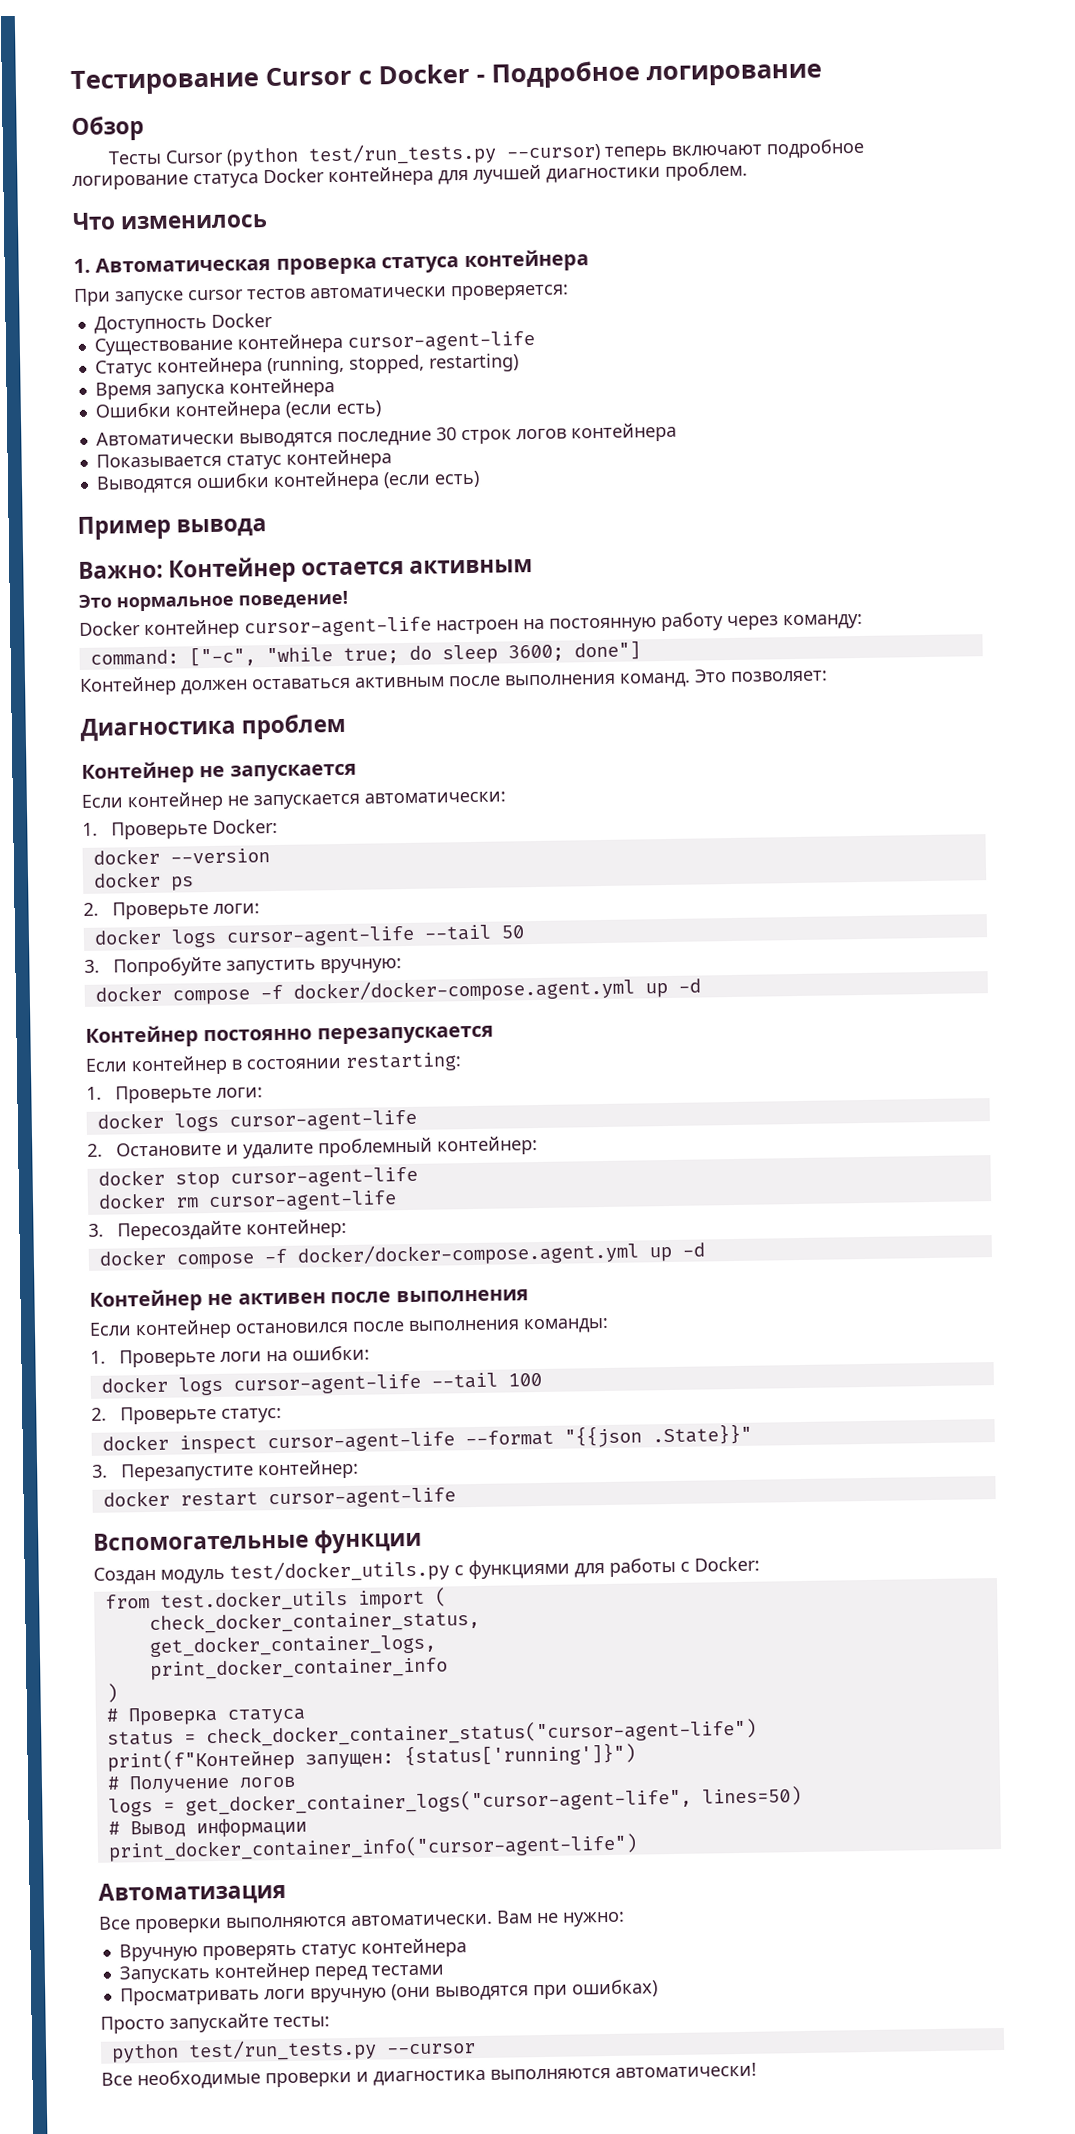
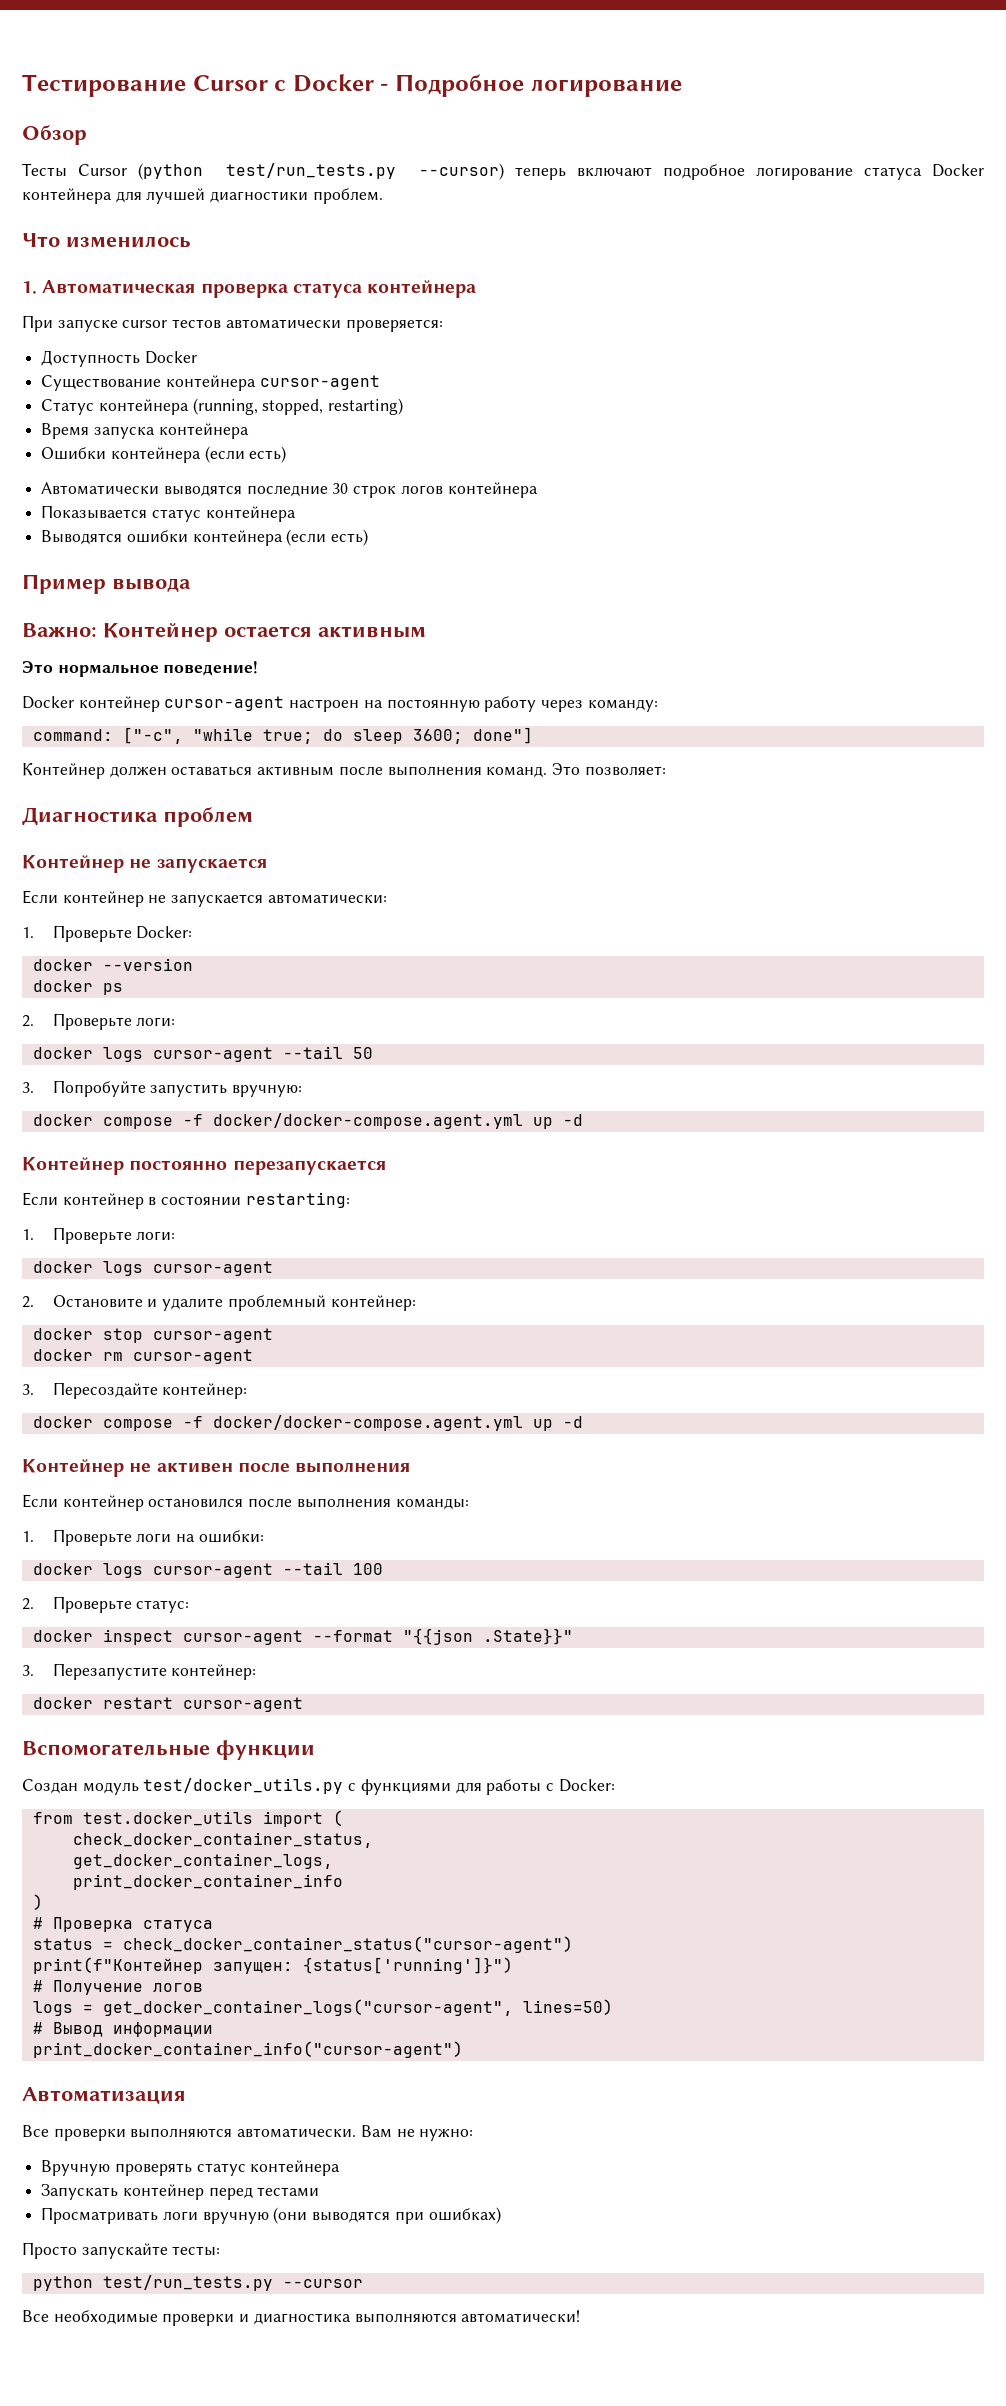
- Существование контейнера cursor-agent-life
+ Существование контейнера cursor-agent
- Docker контейнер cursor-agent-life настроен на постоянную работу через команду:
+ Docker контейнер cursor-agent настроен на постоянную работу через команду:
- docker logs cursor-agent-life --tail 50
+ docker logs cursor-agent --tail 50
  1. Проверьте логи:
- docker logs cursor-agent-life
+ docker logs cursor-agent
- docker stop cursor-agent-life
+ docker stop cursor-agent
- docker rm cursor-agent-life
+ docker rm cursor-agent
- docker logs cursor-agent-life --tail 100
+ docker logs cursor-agent --tail 100
- docker inspect cursor-agent-life --format "{{json .State}}"
+ docker inspect cursor-agent --format "{{json .State}}"
- docker restart cursor-agent-life
+ docker restart cursor-agent
- status = check_docker_container_status("cursor-agent-life")
+ status = check_docker_container_status("cursor-agent")
- logs = get_docker_container_logs("cursor-agent-life", lines=50)
+ logs = get_docker_container_logs("cursor-agent", lines=50)
- print_docker_container_info("cursor-agent-life")
+ print_docker_container_info("cursor-agent")

